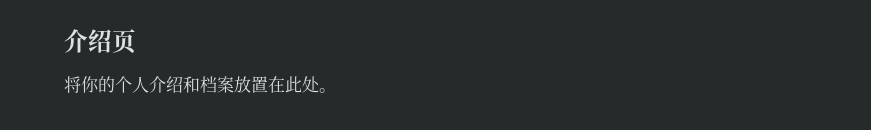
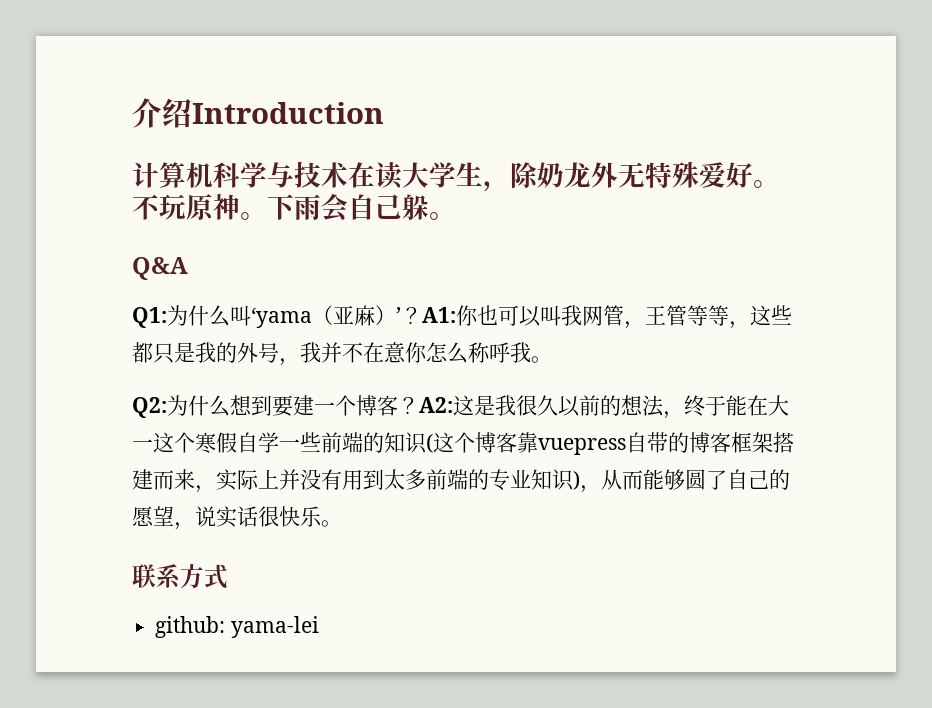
- 介绍页
- 将你的个人介绍和档案放置在此处。
+ 介绍Introduction
+ 计算机科学与技术在读大学生，除奶龙外无特殊爱好。不玩原神。下雨会自己躲。
+ Q&A
+ Q1:为什么叫‘yama（亚麻）’？A1:你也可以叫我网管，王管等等，这些都只是我的外号，我并不在意你怎么称呼我。
+ Q2:为什么想到要建一个博客？A2:这是我很久以前的想法，终于能在大一这个寒假自学一些前端的知识(这个博客靠vuepress自带的博客框架搭建而来，实际上并没有用到太多前端的专业知识)，从而能够圆了自己的愿望，说实话很快乐。
+ 联系方式
+ github: yama-lei

